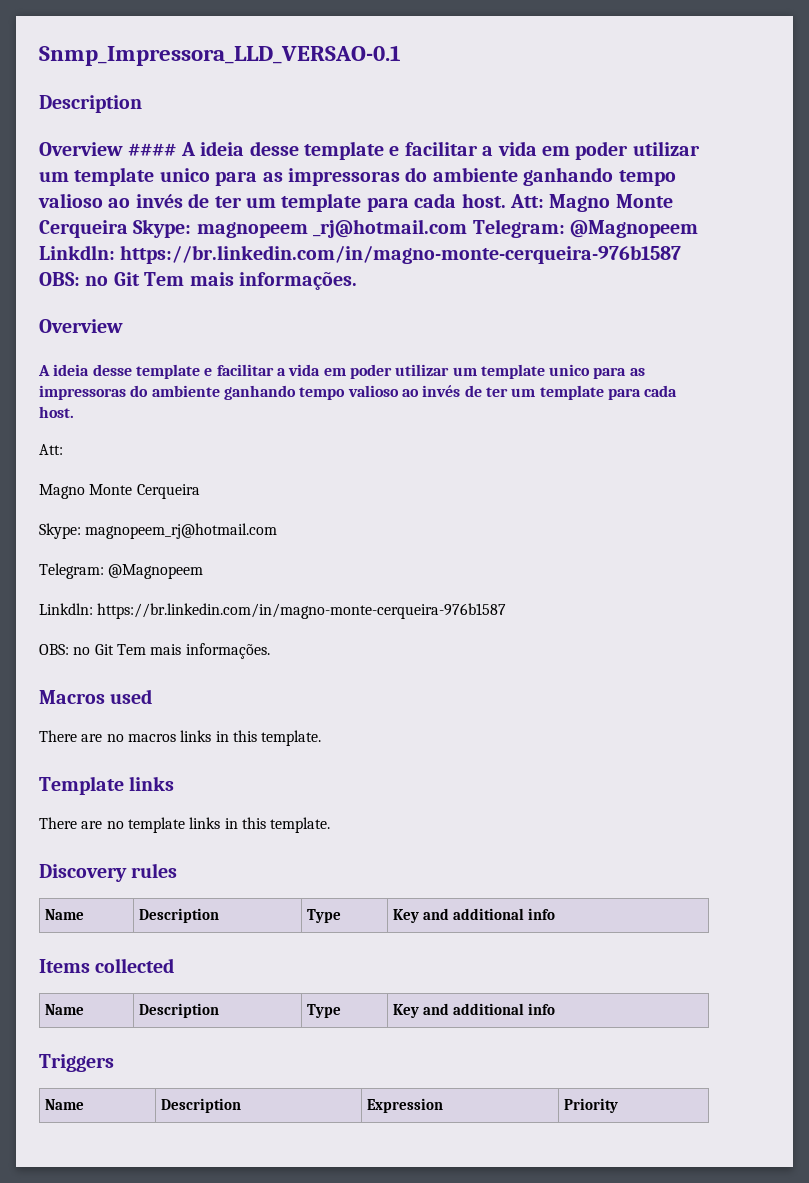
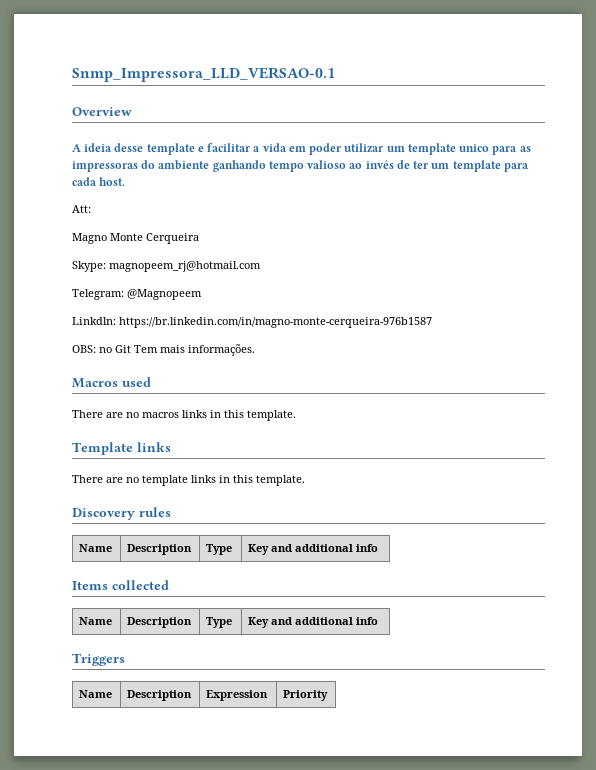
  Snmp_Impressora_LLD_VERSAO-0.1
- Description
- Overview #### A ideia desse template e facilitar a vida em poder utilizar um template unico para as impressoras do ambiente ganhando tempo valioso ao invés de ter um template para cada host. Att: Magno Monte Cerqueira Skype: magnopeem _rj@hotmail.com Telegram: @Magnopeem Linkdln: https://br.linkedin.com/in/magno-monte-cerqueira-976b1587 OBS: no Git Tem mais informações.

